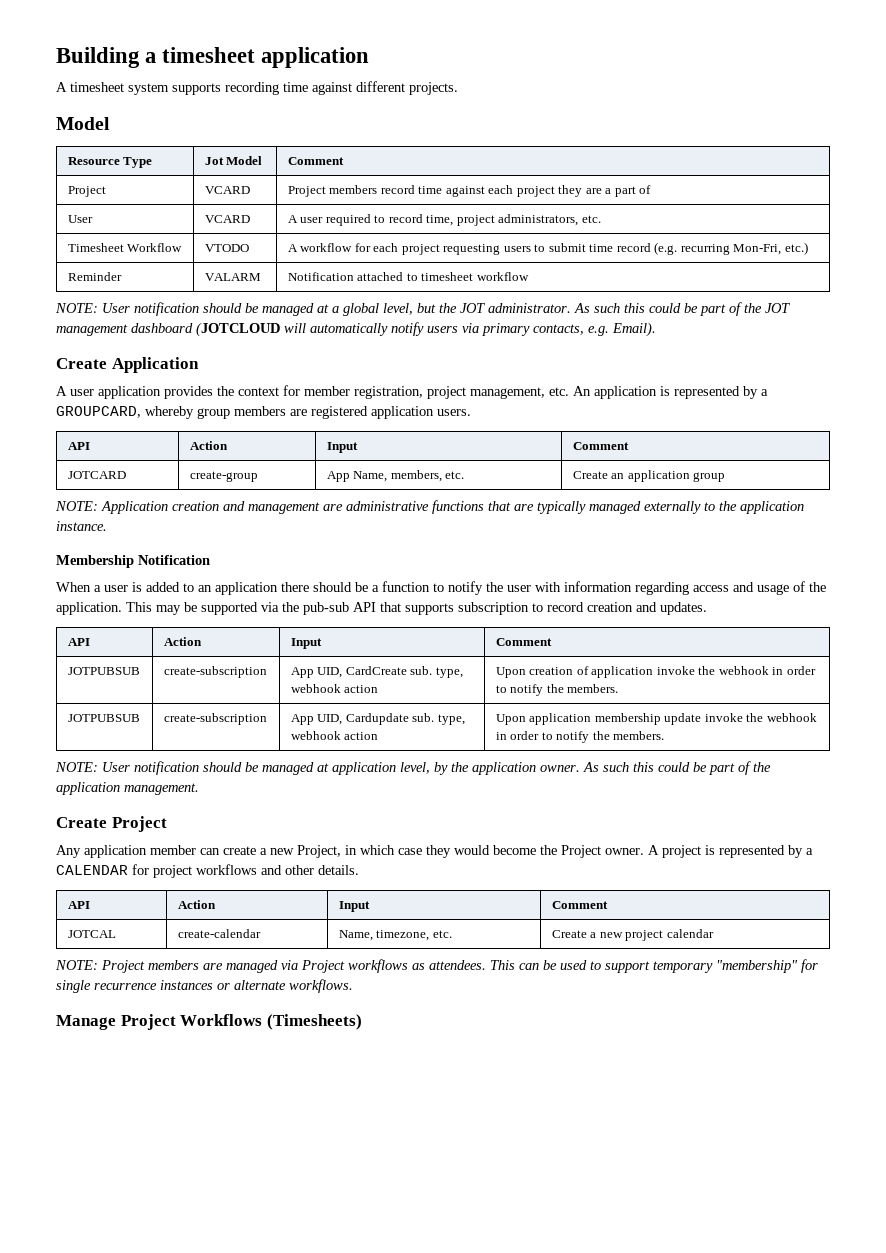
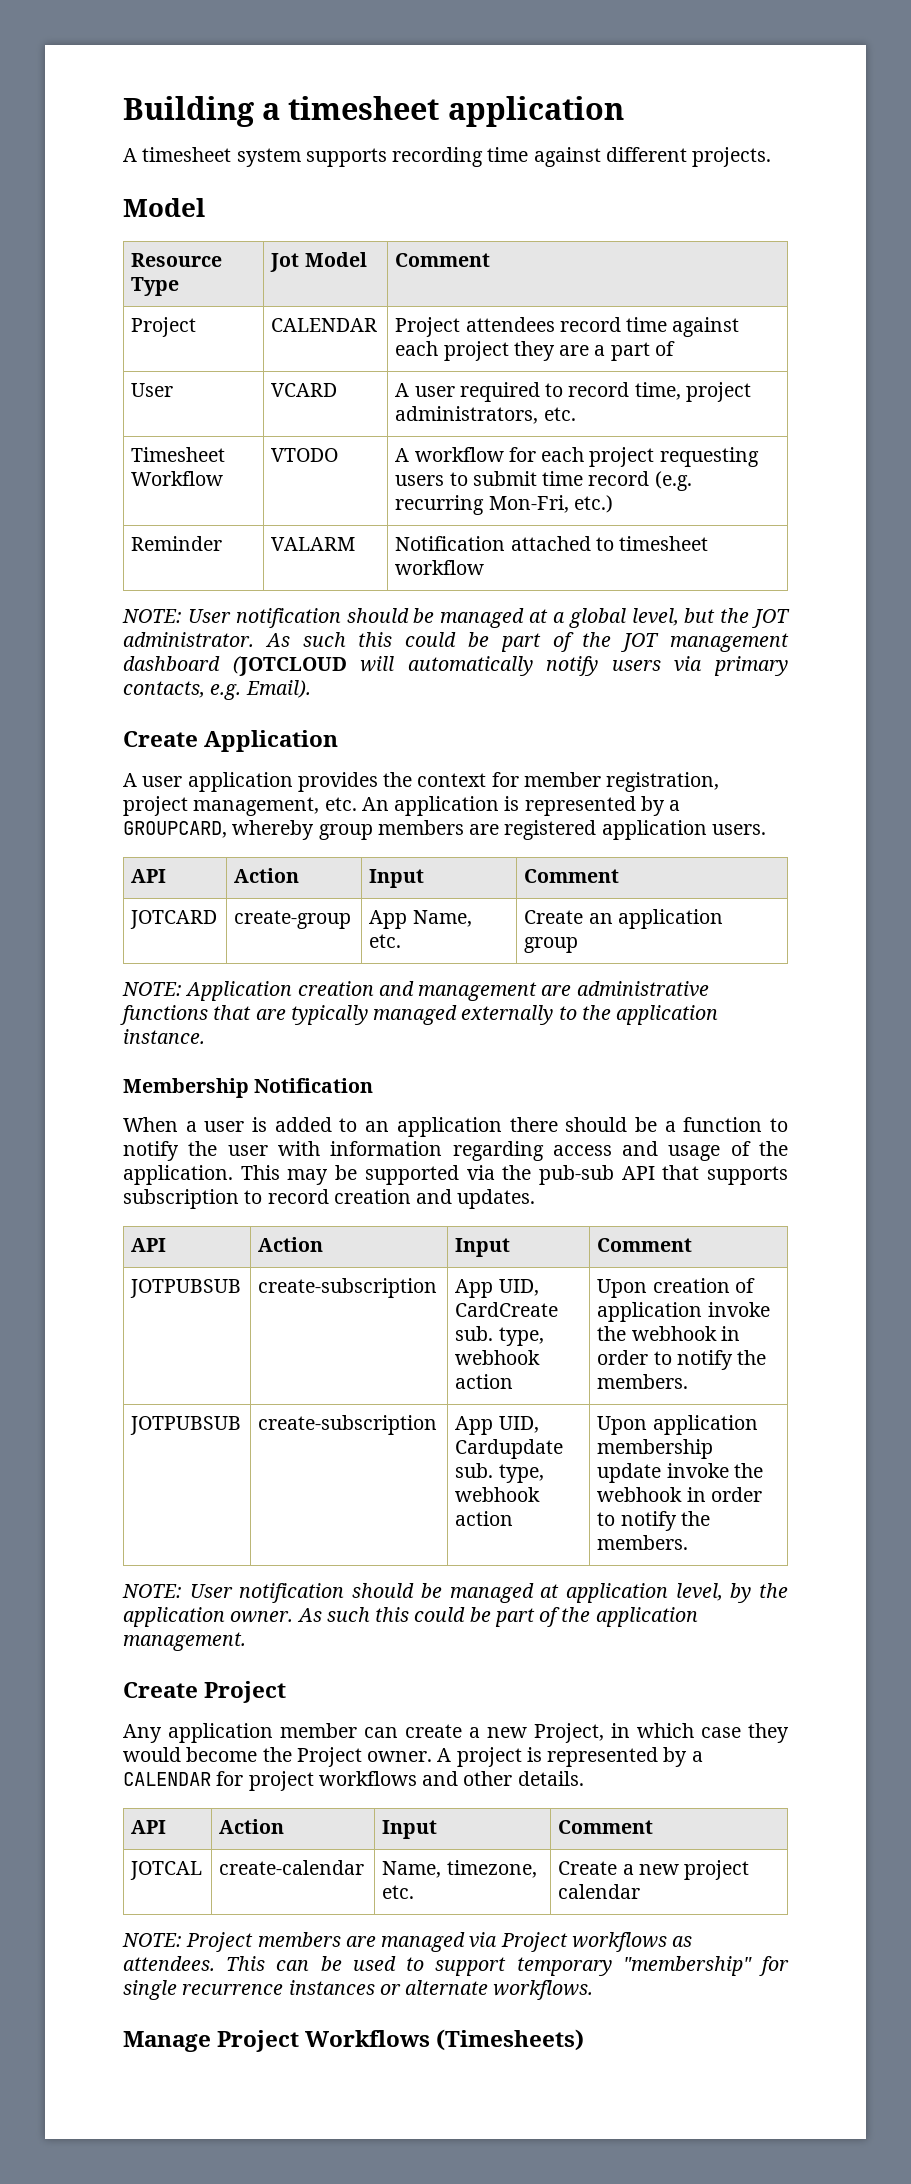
- Project | VCARD | Project members record time against each project they are a part of
+ Project | CALENDAR | Project attendees record time against each project they are a part of
- JOTCARD | create-group | App Name, members, etc. | Create an application group
+ JOTCARD | create-group | App Name, etc. | Create an application group

